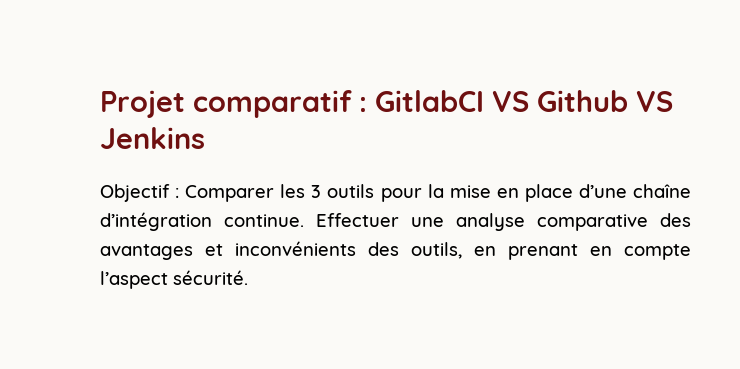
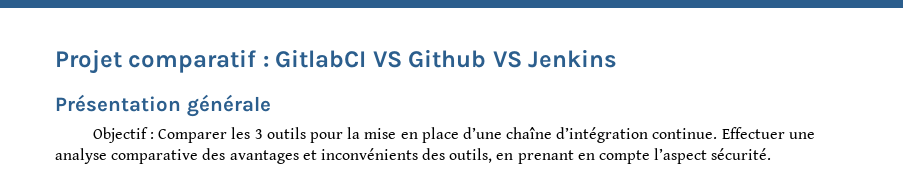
+ Présentation générale

